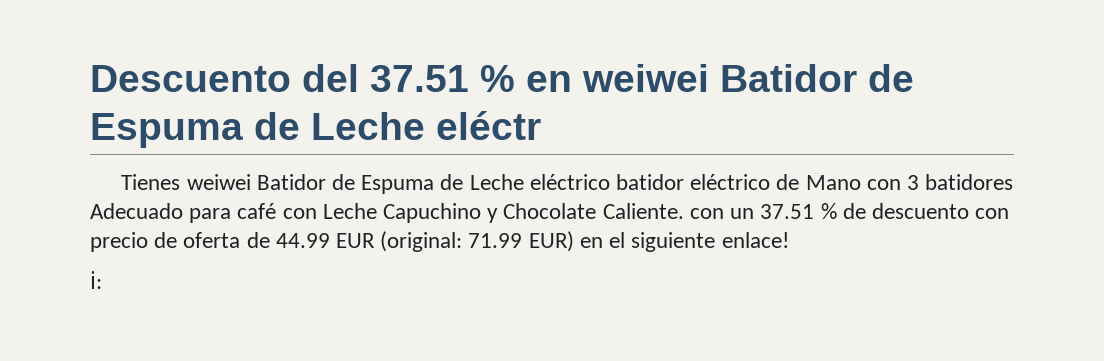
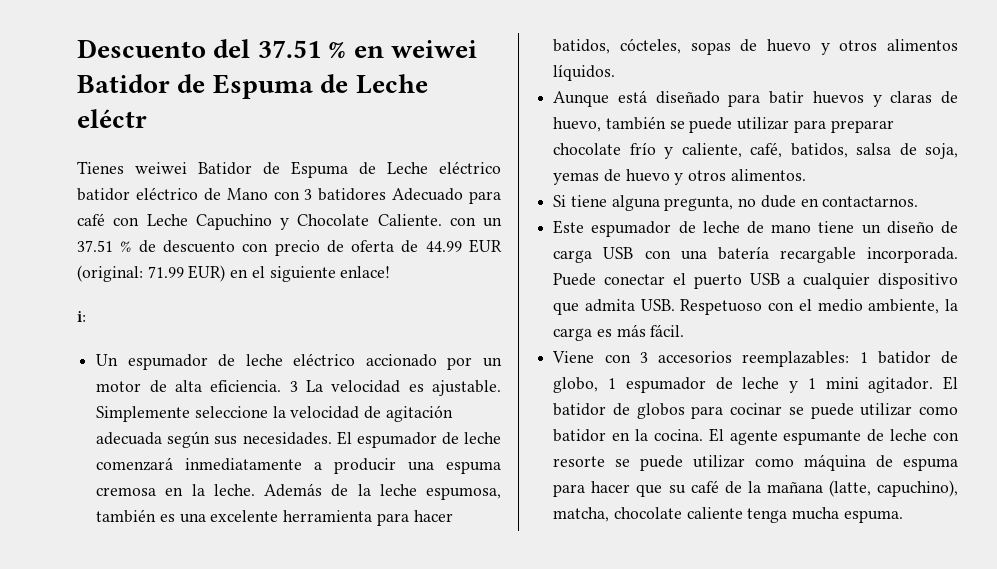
+ Un espumador de leche eléctrico accionado por un motor de alta eficiencia. 3 La velocidad es ajustable. Simplemente seleccione la velocidad de agitación adecuada según sus necesidades. El espumador de leche comenzará inmediatamente a producir una espuma cremosa en la leche. Además de la leche espumosa, también es una excelente herramienta para hacer batidos, cócteles, sopas de huevo y otros alimentos líquidos.
+ Aunque está diseñado para batir huevos y claras de huevo, también se puede utilizar para preparar chocolate frío y caliente, café, batidos, salsa de soja, yemas de huevo y otros alimentos.
+ Si tiene alguna pregunta, no dude en contactarnos.
+ Este espumador de leche de mano tiene un diseño de carga USB con una batería recargable incorporada. Puede conectar el puerto USB a cualquier dispositivo que admita USB. Respetuoso con el medio ambiente, la carga es más fácil.
+ Viene con 3 accesorios reemplazables: 1 batidor de globo, 1 espumador de leche y 1 mini agitador. El batidor de globos para cocinar se puede utilizar como batidor en la cocina. El agente espumante de leche con resorte se puede utilizar como máquina de espuma para hacer que su café de la mañana (latte, capuchino), matcha, chocolate caliente tenga mucha espuma.

